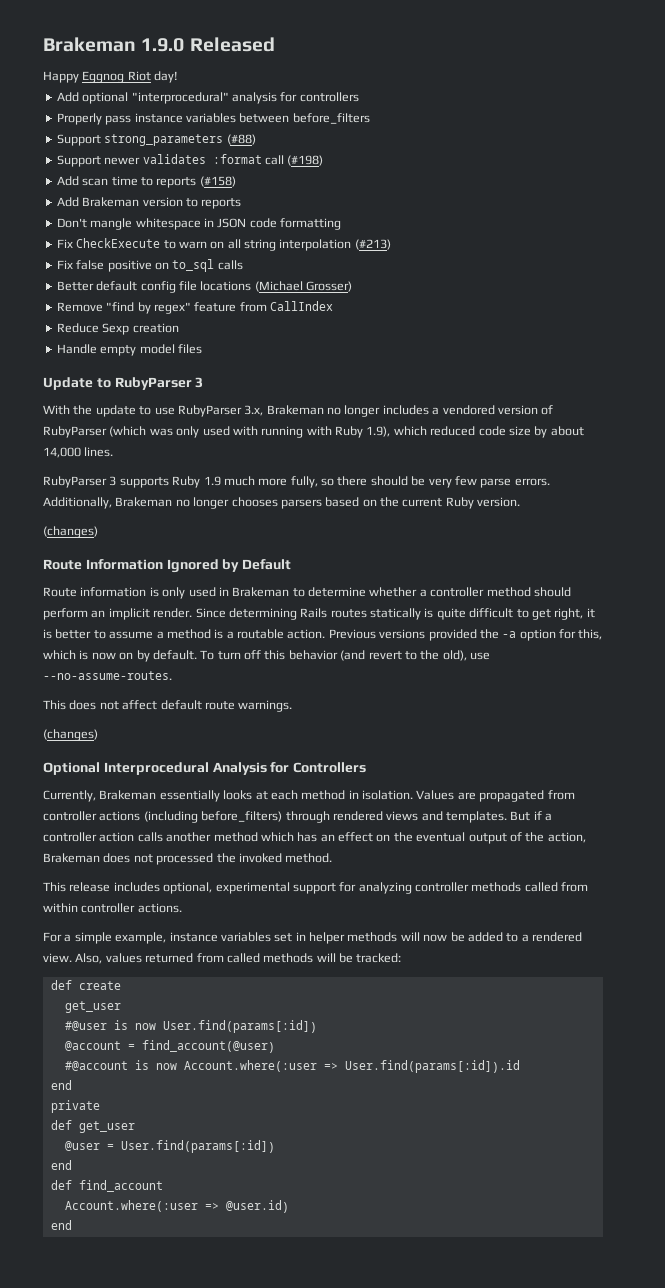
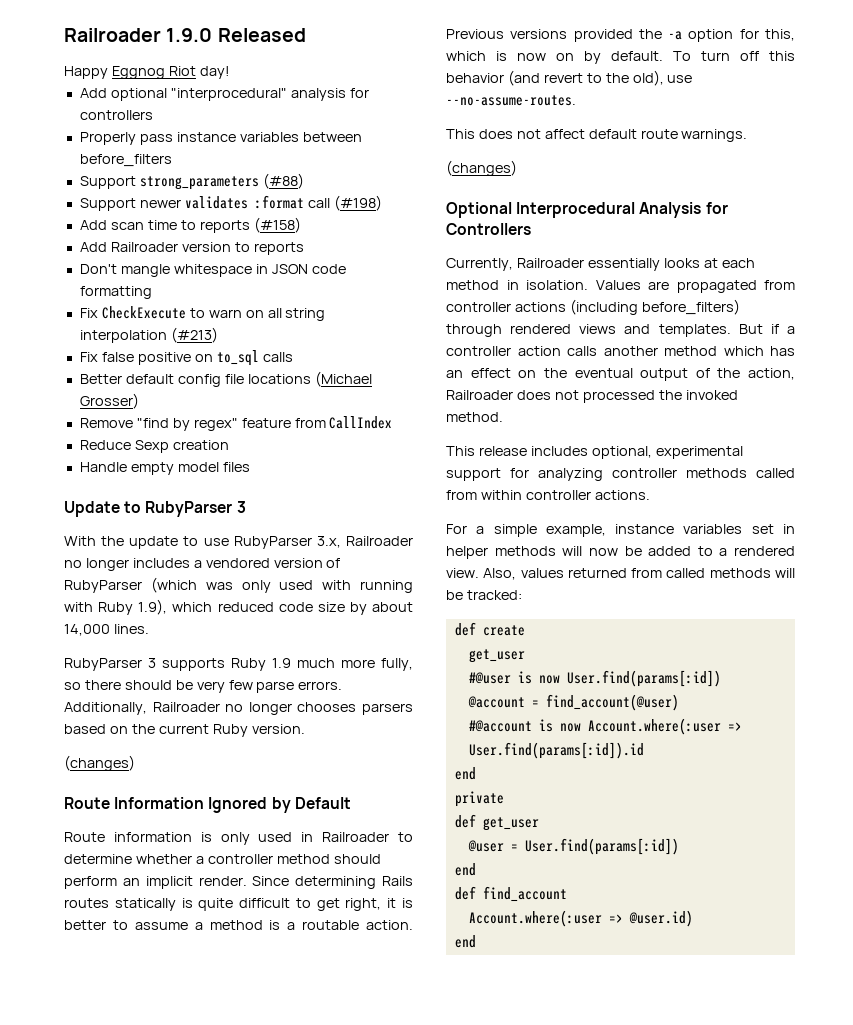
- Brakeman 1.9.0 Released
+ Railroader 1.9.0 Released
- Add Brakeman version to reports
+ Add Railroader version to reports
- With the update to use RubyParser 3.x, Brakeman no longer includes a vendored version of RubyParser (which was only used with running with Ruby 1.9), which reduced code size by about 14,000 lines.
+ With the update to use RubyParser 3.x, Railroader no longer includes a vendored version of RubyParser (which was only used with running with Ruby 1.9), which reduced code size by about 14,000 lines.
- Additionally, Brakeman no longer chooses parsers based on the current Ruby version.
+ Additionally, Railroader no longer chooses parsers based on the current Ruby version.
- Route information is only used in Brakeman to determine whether a controller method should perform an implicit render.
+ Route information is only used in Railroader to determine whether a controller method should perform an implicit render.
- Currently, Brakeman essentially looks at each method in isolation.
+ Currently, Railroader essentially looks at each method in isolation.
- But if a controller action calls another method which has an effect on the eventual output of the action, Brakeman does not processed the invoked method.
+ But if a controller action calls another method which has an effect on the eventual output of the action, Railroader does not processed the invoked method.

